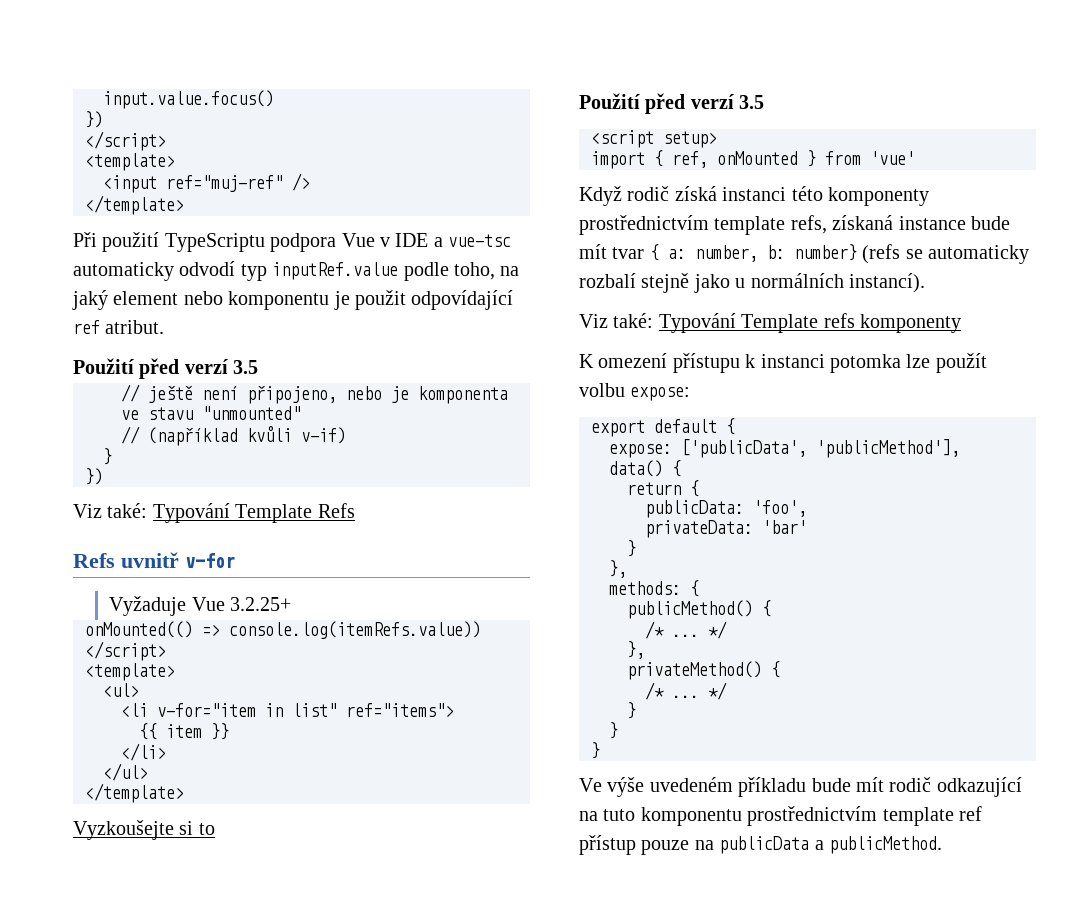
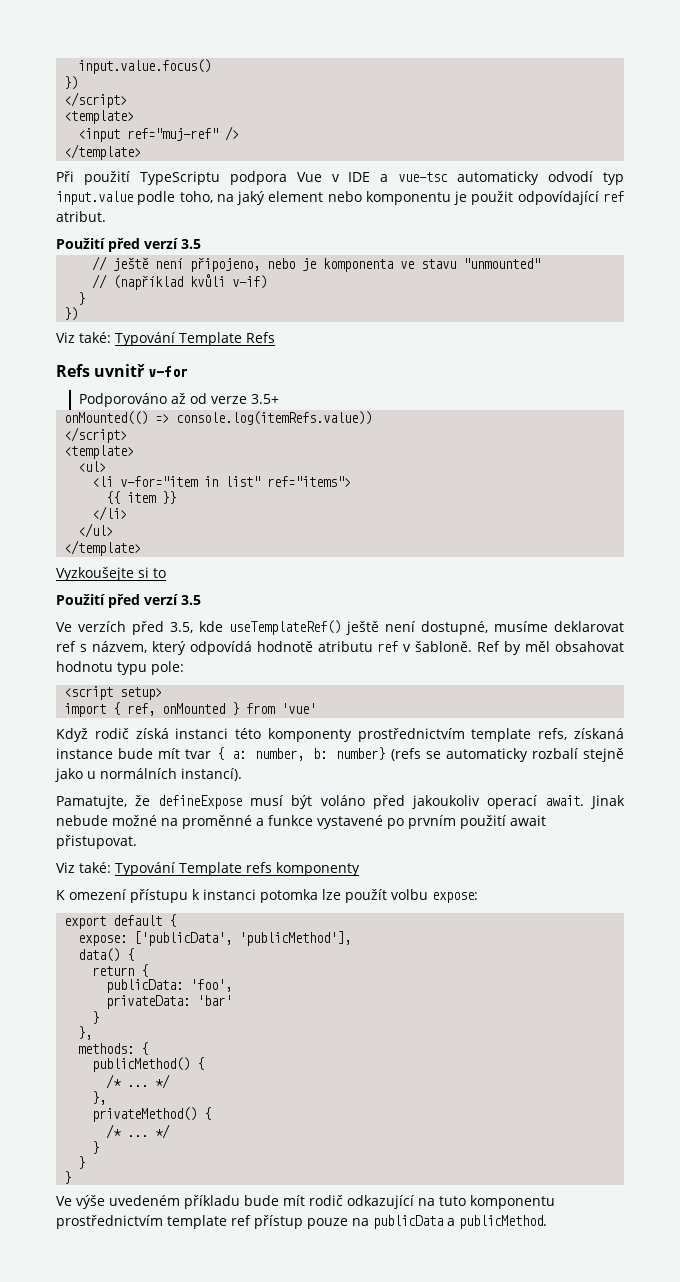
- Při použití TypeScriptu podpora Vue v IDE a vue-tsc automaticky odvodí typ inputRef.value podle toho, na jaký element nebo komponentu je použit odpovídající ref atribut.
+ Při použití TypeScriptu podpora Vue v IDE a vue-tsc automaticky odvodí typ input.value podle toho, na jaký element nebo komponentu je použit odpovídající ref atribut.
- Vyžaduje Vue 3.2.25+
+ Podporováno až od verze 3.5+
+ Ve verzích před 3.5, kde useTemplateRef() ještě není dostupné, musíme deklarovat ref s názvem, který odpovídá hodnotě atributu ref v šabloně. Ref by měl obsahovat hodnotu typu pole:
+ Pamatujte, že defineExpose musí být voláno před jakoukoliv operací await. Jinak nebude možné na proměnné a funkce vystavené po prvním použití await přistupovat.

